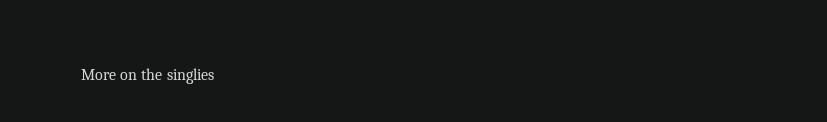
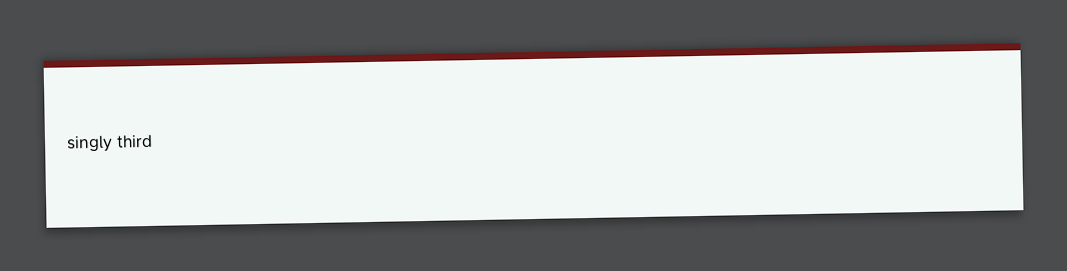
- More on the singlies
+ singly third

